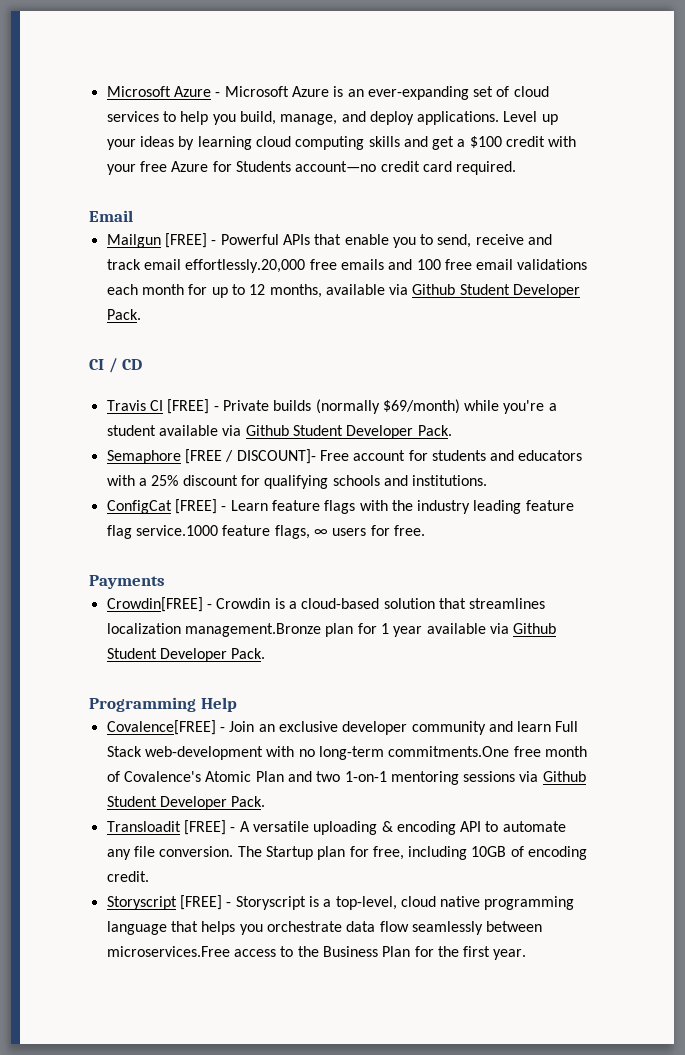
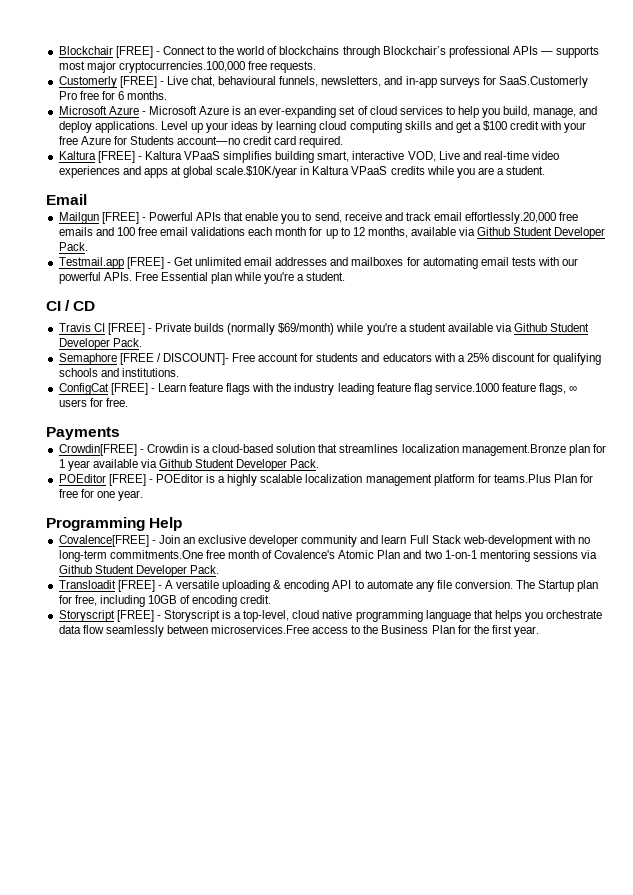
+ Blockchair [FREE] - Connect to the world of blockchains through Blockchair’s professional APIs — supports most major cryptocurrencies.100,000 free requests.
+ Customerly [FREE] - Live chat, behavioural funnels, newsletters, and in-app surveys for SaaS.Customerly Pro free for 6 months.
+ Kaltura [FREE] - Kaltura VPaaS simplifies building smart, interactive VOD, Live and real-time video experiences and apps at global scale.$10K/year in Kaltura VPaaS credits while you are a student.
+ Testmail.app [FREE] - Get unlimited email addresses and mailboxes for automating email tests with our powerful APIs. Free Essential plan while you're a student.
+ POEditor [FREE] - POEditor is a highly scalable localization management platform for teams.Plus Plan for free for one year.

